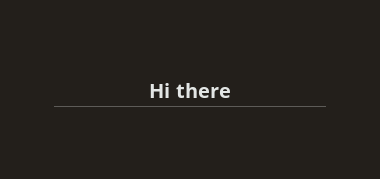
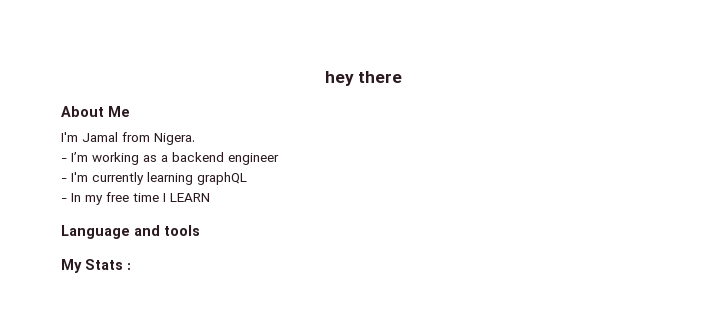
- Hi there
+ hey there
+ About Me
+ I'm Jamal from Nigera.
+ - I’m working as a backend engineer
+ - I'm currently learning graphQL
+ - In my free time I LEARN
+ Language and tools
+ My Stats :

